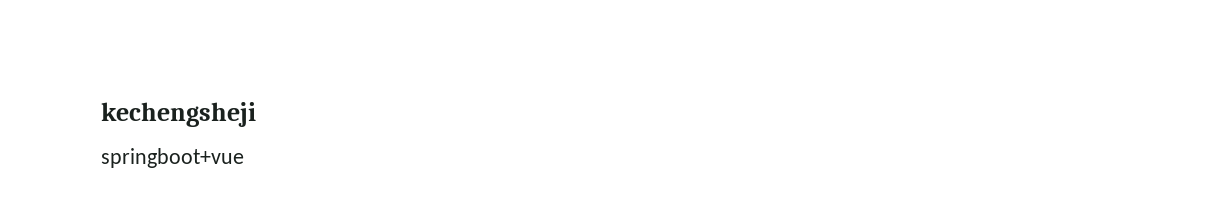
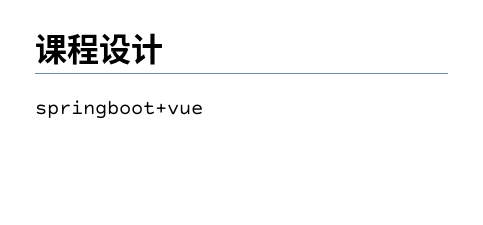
- kechengsheji
+ 课程设计

